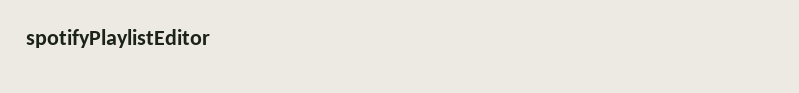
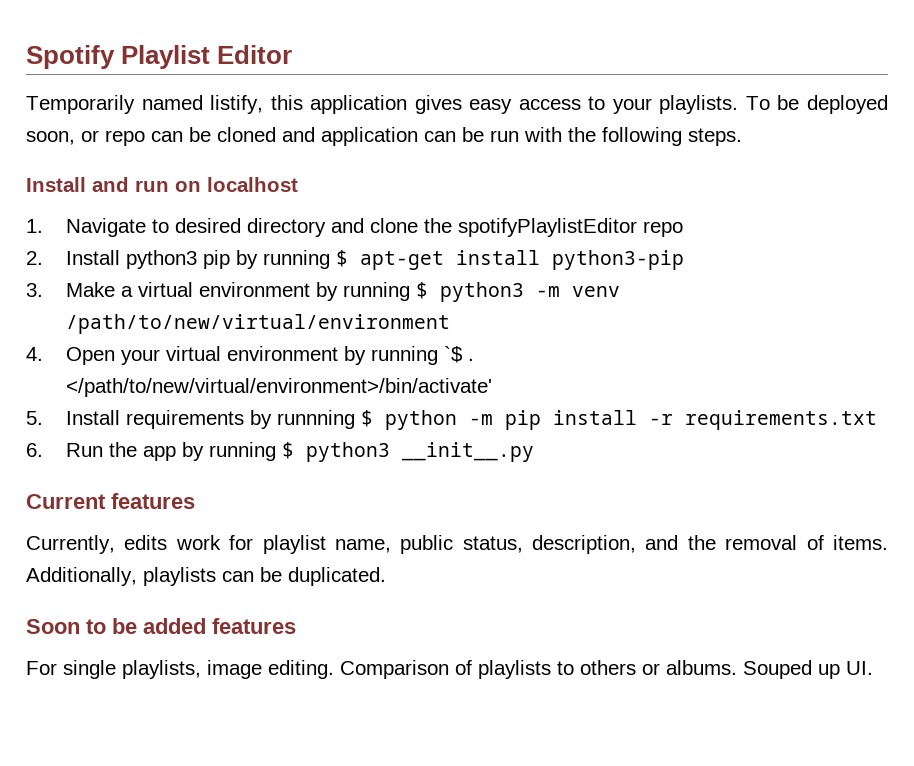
- spotifyPlaylistEditor
+ Spotify Playlist Editor
+ Temporarily named listify, this application gives easy access to your playlists. To be deployed soon, or repo can be cloned and application can be run with the following steps.
+ Install and run on localhost
+ 1. Navigate to desired directory and clone the spotifyPlaylistEditor repo
+ 2. Install python3 pip by running $ apt-get install python3-pip
+ 3. Make a virtual environment by running $ python3 -m venv /path/to/new/virtual/environment
+ 4. Open your virtual environment by running `$ . </path/to/new/virtual/environment>/bin/activate'
+ 5. Install requirements by runnning $ python -m pip install -r requirements.txt
+ 6. Run the app by running $ python3 __init__.py
+ Current features
+ Currently, edits work for playlist name, public status, description, and the removal of items. Additionally, playlists can be duplicated.
+ Soon to be added features
+ For single playlists, image editing. Comparison of playlists to others or albums. Souped up UI.

